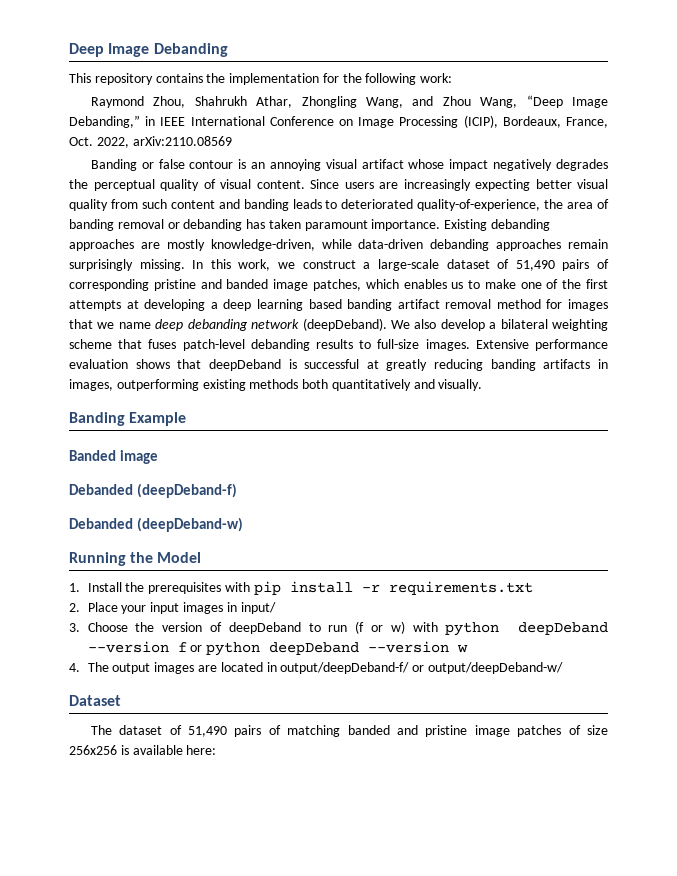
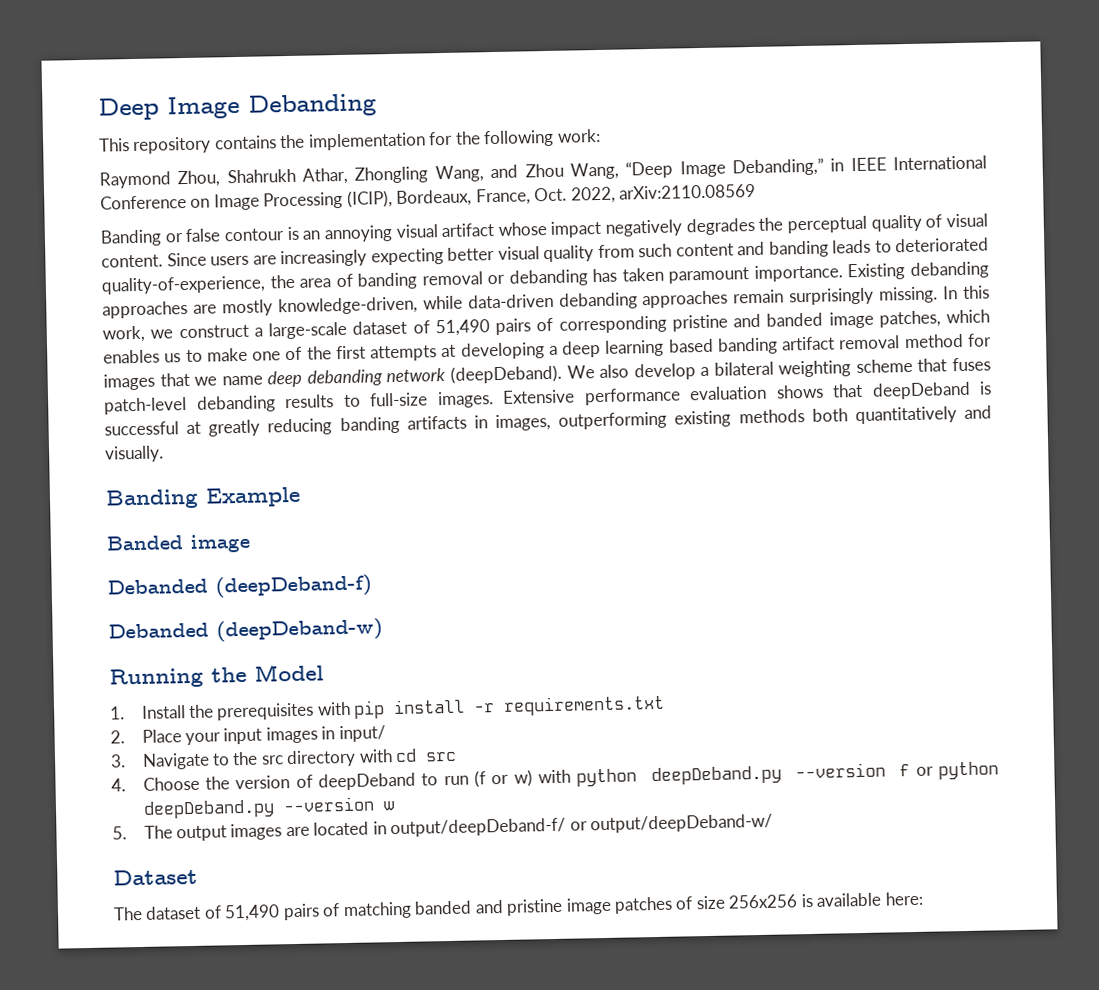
- 3. Choose the version of deepDeband to run (f or w) with python deepDeband --version f or python deepDeband --version w
+ 3. Navigate to the src directory with cd src
+ 4. Choose the version of deepDeband to run (f or w) with python deepDeband.py --version f or python deepDeband.py --version w
- 4. The output images are located in output/deepDeband-f/ or output/deepDeband-w/
+ 5. The output images are located in output/deepDeband-f/ or output/deepDeband-w/

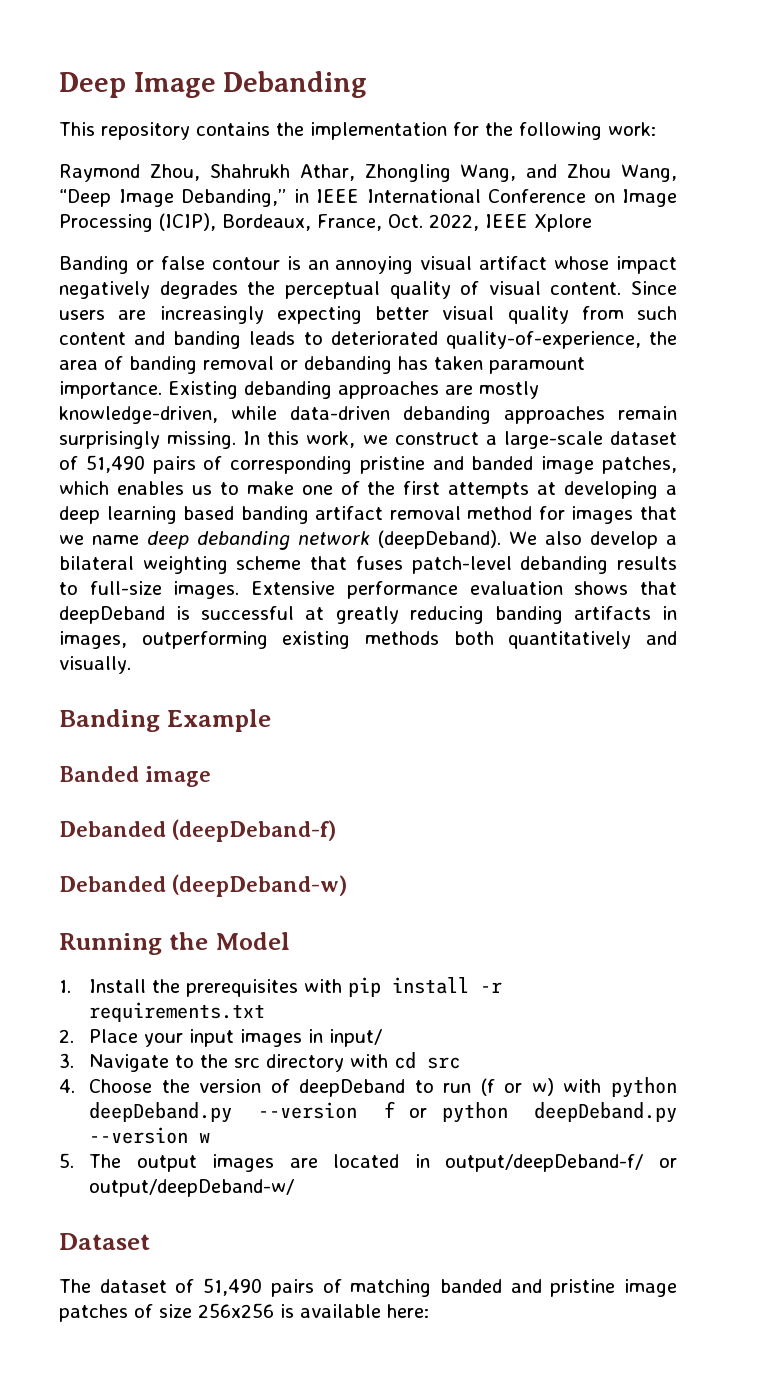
- Raymond Zhou, Shahrukh Athar, Zhongling Wang, and Zhou Wang, “Deep Image Debanding,” in IEEE International Conference on Image Processing (ICIP), Bordeaux, France, Oct. 2022, arXiv:2110.08569
+ Raymond Zhou, Shahrukh Athar, Zhongling Wang, and Zhou Wang, “Deep Image Debanding,” in IEEE International Conference on Image Processing (ICIP), Bordeaux, France, Oct. 2022, IEEE Xplore

